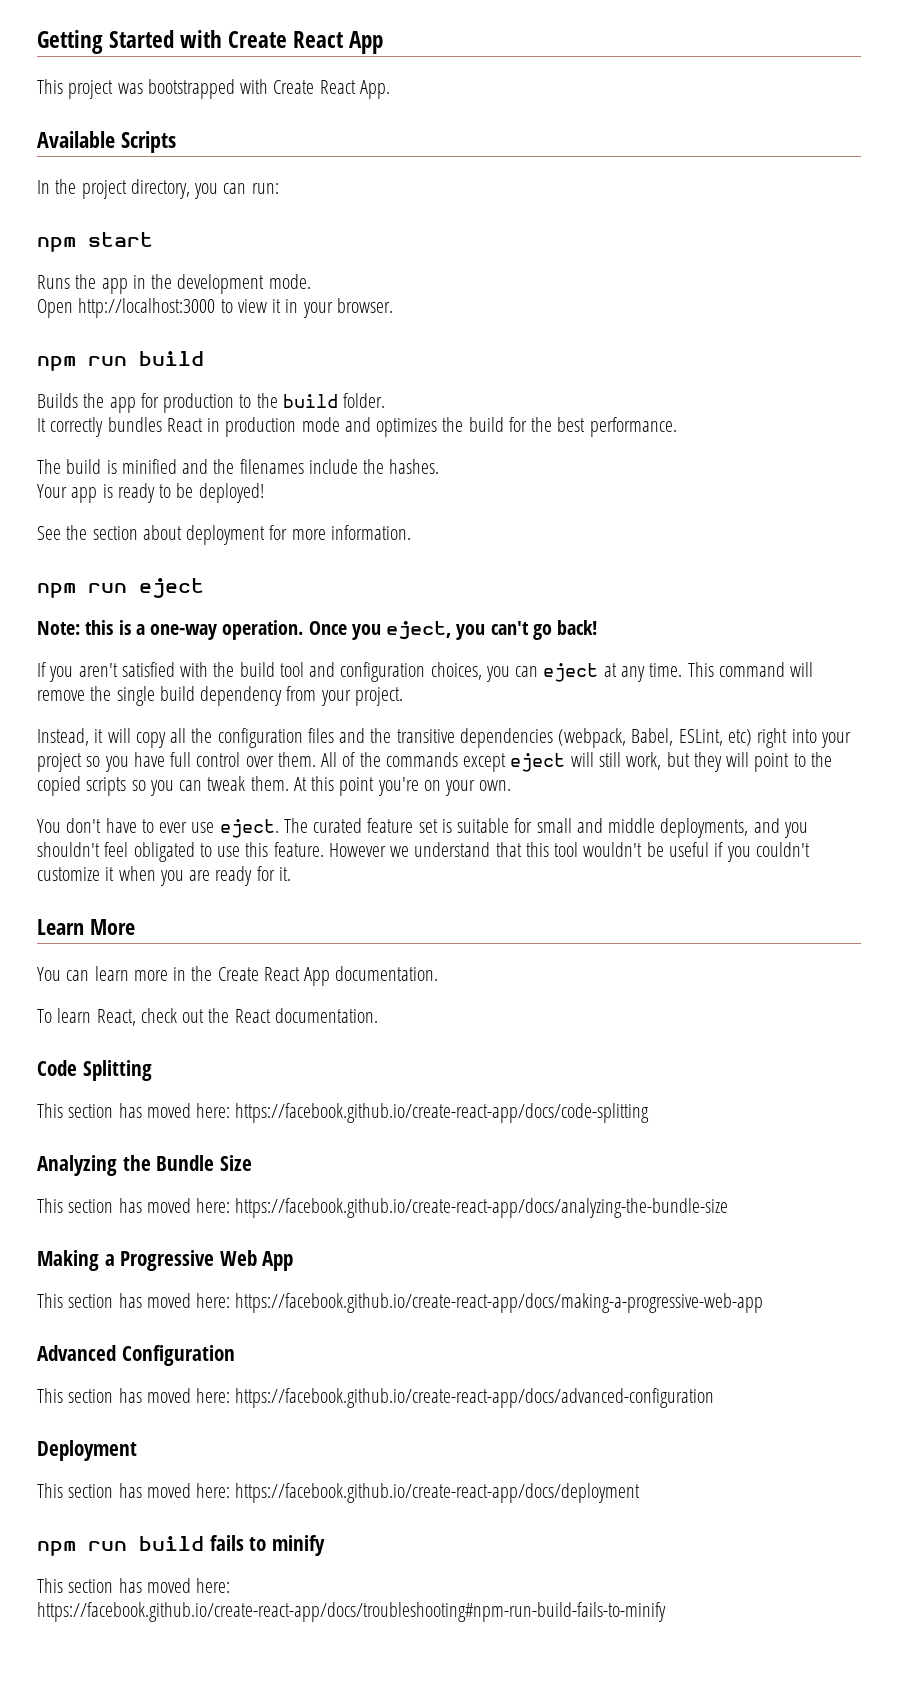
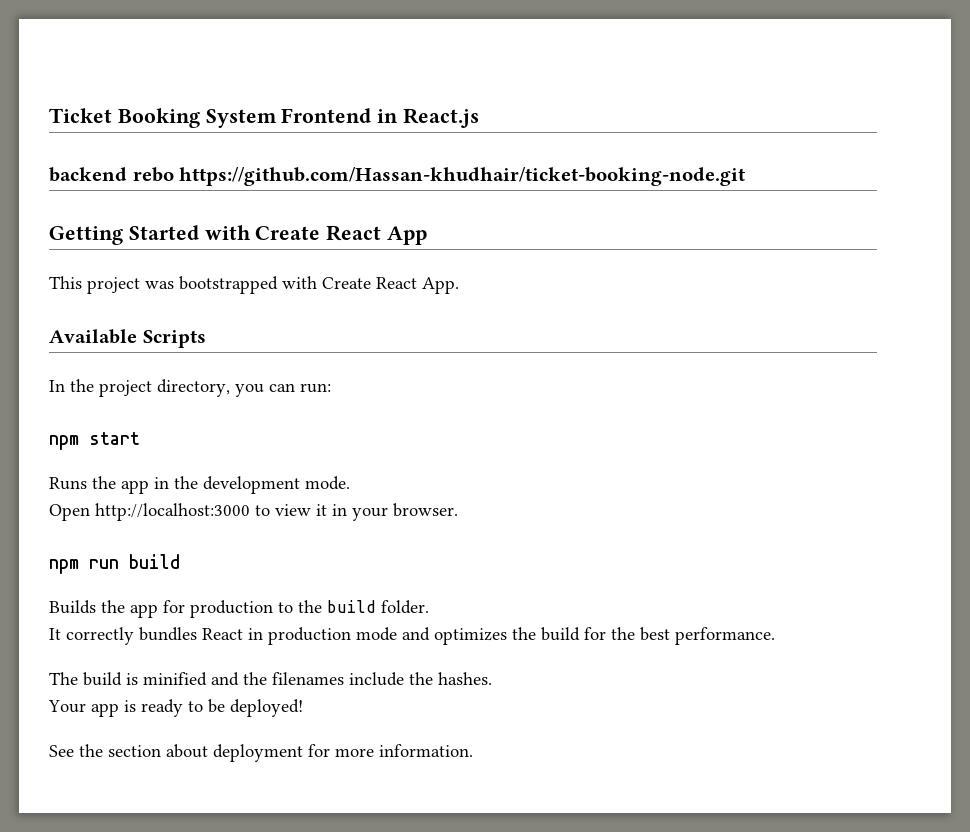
+ Ticket Booking System Frontend in React.js
+ backend rebo https://github.com/Hassan-khudhair/ticket-booking-node.git
- npm run eject
- Note: this is a one-way operation. Once you eject, you can't go back!
- If you aren't satisfied with the build tool and configuration choices, you can eject at any time. This command will remove the single build dependency from your project.
- Instead, it will copy all the configuration files and the transitive dependencies (webpack, Babel, ESLint, etc) right into your project so you have full control over them. All of the commands except eject will still work, but they will point to the copied scripts so you can tweak them. At this point you're on your own.
- You don't have to ever use eject. The curated feature set is suitable for small and middle deployments, and you shouldn't feel obligated to use this feature. However we understand that this tool wouldn't be useful if you couldn't customize it when you are ready for it.
- Learn More
- You can learn more in the Create React App documentation.
- To learn React, check out the React documentation.
- Code Splitting
- This section has moved here: https://facebook.github.io/create-react-app/docs/code-splitting
- Analyzing the Bundle Size
- This section has moved here: https://facebook.github.io/create-react-app/docs/analyzing-the-bundle-size
- Making a Progressive Web App
- This section has moved here: https://facebook.github.io/create-react-app/docs/making-a-progressive-web-app
- Advanced Configuration
- This section has moved here: https://facebook.github.io/create-react-app/docs/advanced-configuration
- Deployment
- This section has moved here: https://facebook.github.io/create-react-app/docs/deployment
- npm run build fails to minify
- This section has moved here: https://facebook.github.io/create-react-app/docs/troubleshooting#npm-run-build-fails-to-minify

